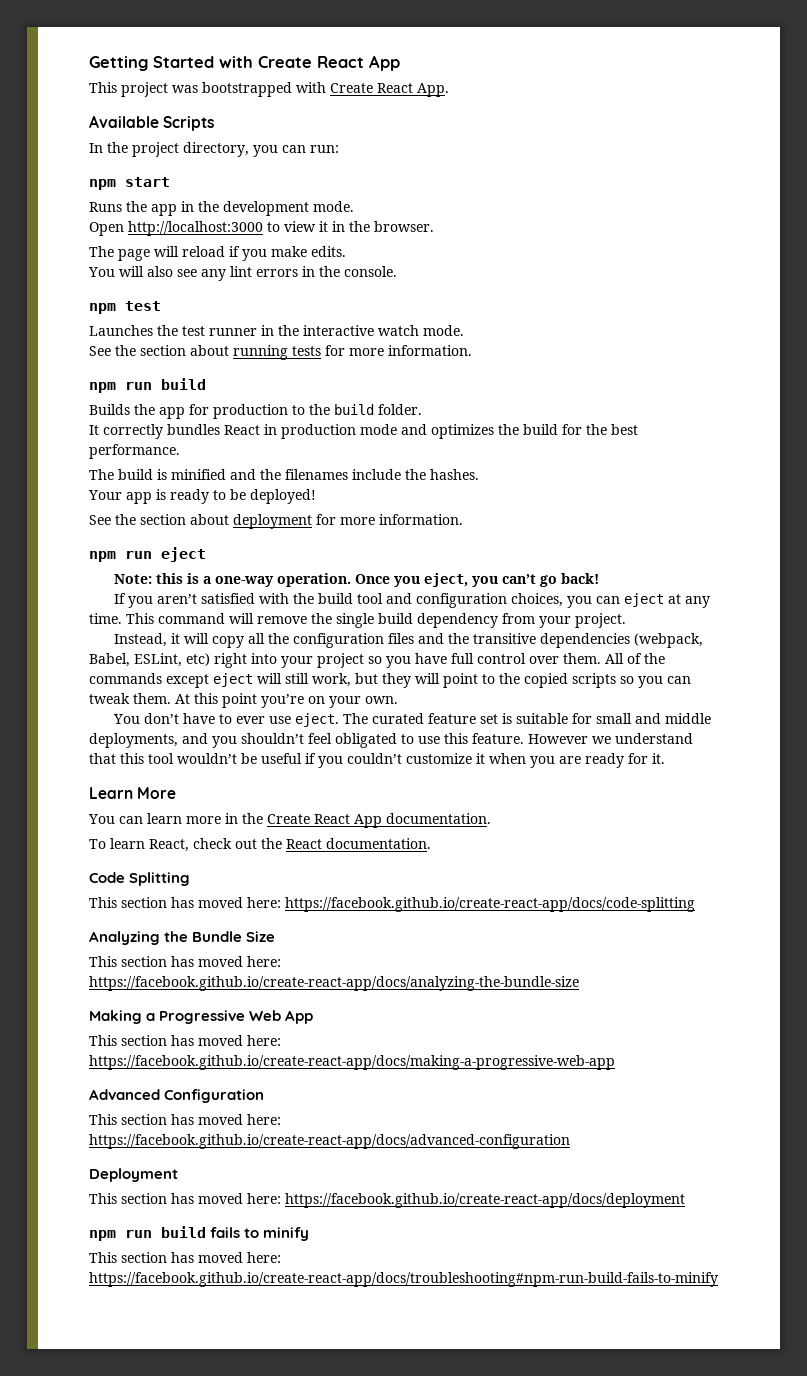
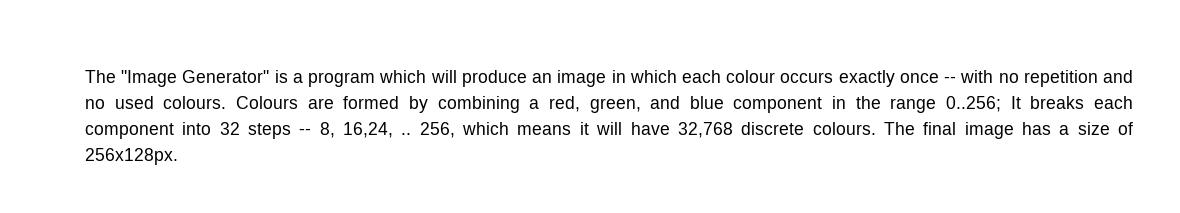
- Getting Started with Create React App
- This project was bootstrapped with Create React App.
- Available Scripts
- In the project directory, you can run:
- npm start
- Runs the app in the development mode.
- Open http://localhost:3000 to view it in the browser.
- The page will reload if you make edits.
- You will also see any lint errors in the console.
- npm test
- Launches the test runner in the interactive watch mode.
- See the section about running tests for more information.
- npm run build
- Builds the app for production to the build folder.
- It correctly bundles React in production mode and optimizes the build for the best performance.
- The build is minified and the filenames include the hashes.
- Your app is ready to be deployed!
- See the section about deployment for more information.
- npm run eject
- Note: this is a one-way operation. Once you eject, you can’t go back!
- If you aren’t satisfied with the build tool and configuration choices, you can eject at any time. This command will remove the single build dependency from your project.
- Instead, it will copy all the configuration files and the transitive dependencies (webpack, Babel, ESLint, etc) right into your project so you have full control over them. All of the commands except eject will still work, but they will point to the copied scripts so you can tweak them. At this point you’re on your own.
- You don’t have to ever use eject. The curated feature set is suitable for small and middle deployments, and you shouldn’t feel obligated to use this feature. However we understand that this tool wouldn’t be useful if you couldn’t customize it when you are ready for it.
- Learn More
- You can learn more in the Create React App documentation.
- To learn React, check out the React documentation.
- Code Splitting
- This section has moved here: https://facebook.github.io/create-react-app/docs/code-splitting
- Analyzing the Bundle Size
- This section has moved here: https://facebook.github.io/create-react-app/docs/analyzing-the-bundle-size
- Making a Progressive Web App
- This section has moved here: https://facebook.github.io/create-react-app/docs/making-a-progressive-web-app
- Advanced Configuration
- This section has moved here: https://facebook.github.io/create-react-app/docs/advanced-configuration
- Deployment
- This section has moved here: https://facebook.github.io/create-react-app/docs/deployment
- npm run build fails to minify
- This section has moved here: https://facebook.github.io/create-react-app/docs/troubleshooting#npm-run-build-fails-to-minify
+ The "Image Generator" is a program which will produce an image in which each colour occurs exactly once -- with no repetition and no used colours. Colours are formed by combining a red, green, and blue component in the range 0..256; It breaks each component into 32 steps -- 8, 16,24, .. 256, which means it will have 32,768 discrete colours. The final image has a size of 256x128px.

